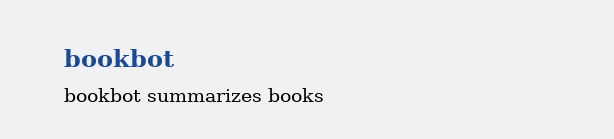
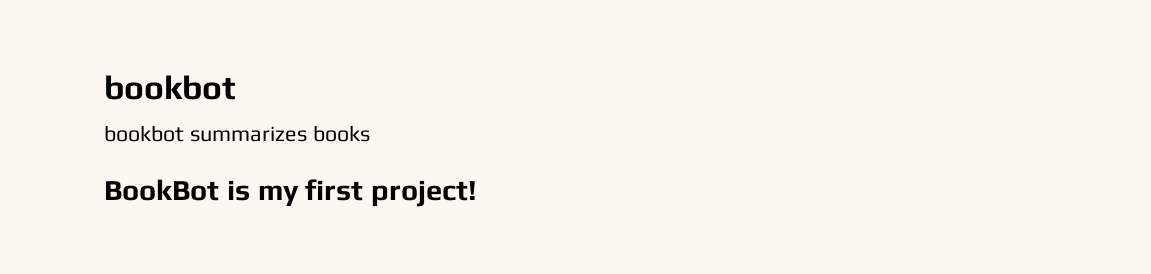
+ BookBot is my first project!

